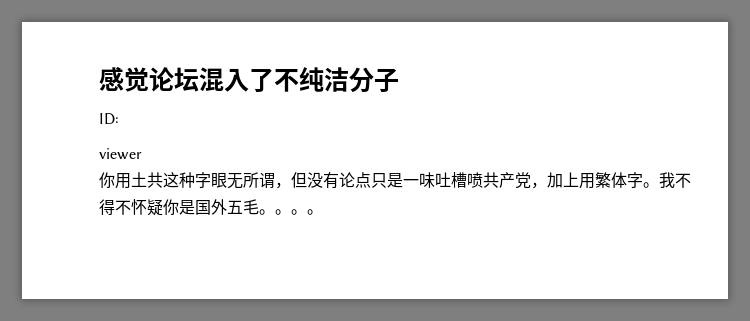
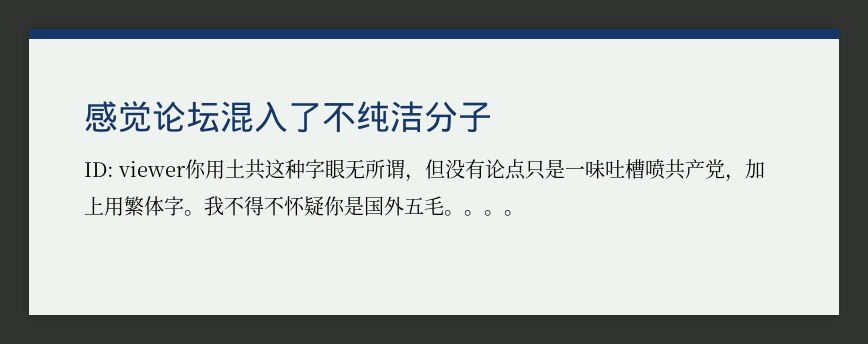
- ID:
- viewer
- 你用土共这种字眼无所谓，但没有论点只是一味吐槽喷共产党，加上用繁体字。
+ ID: viewer你用土共这种字眼无所谓，但没有论点只是一味吐槽喷共产党，加上用繁体字。

